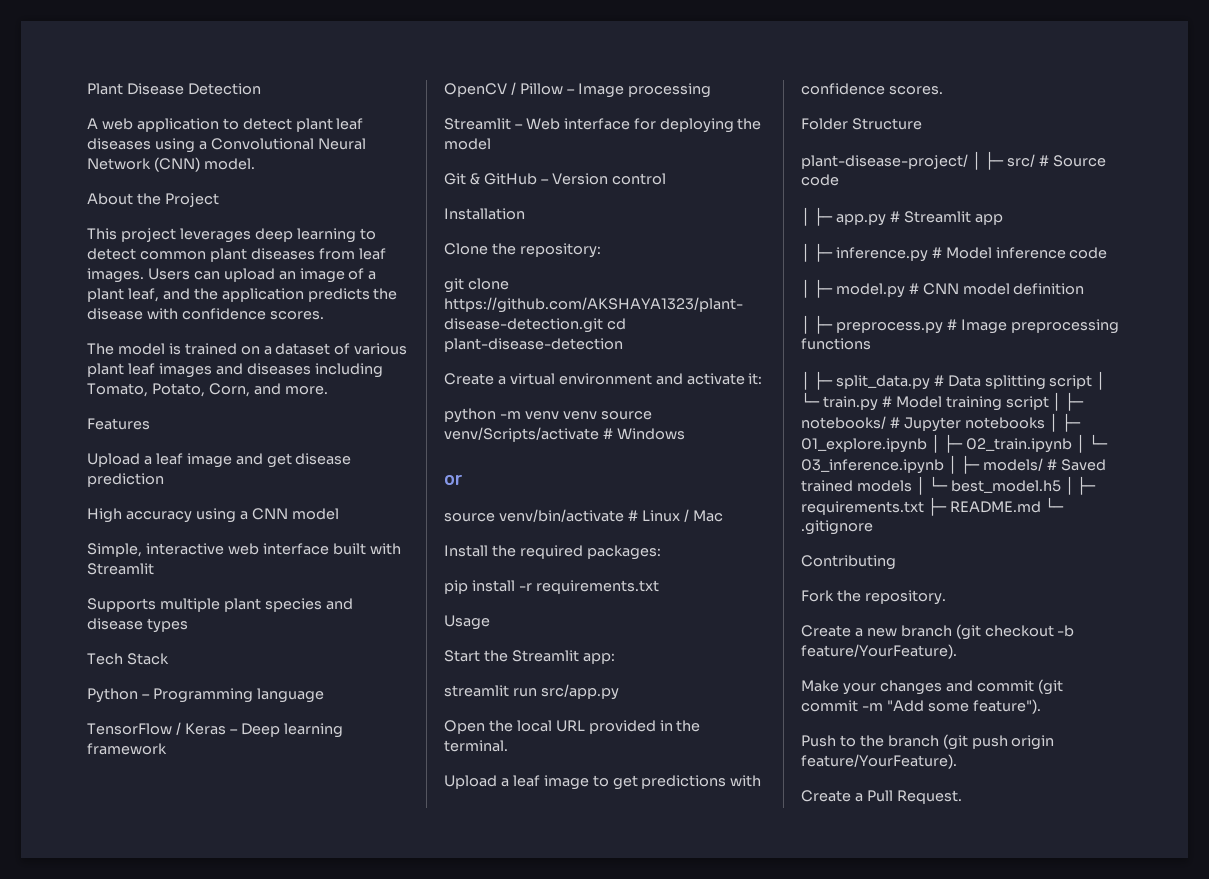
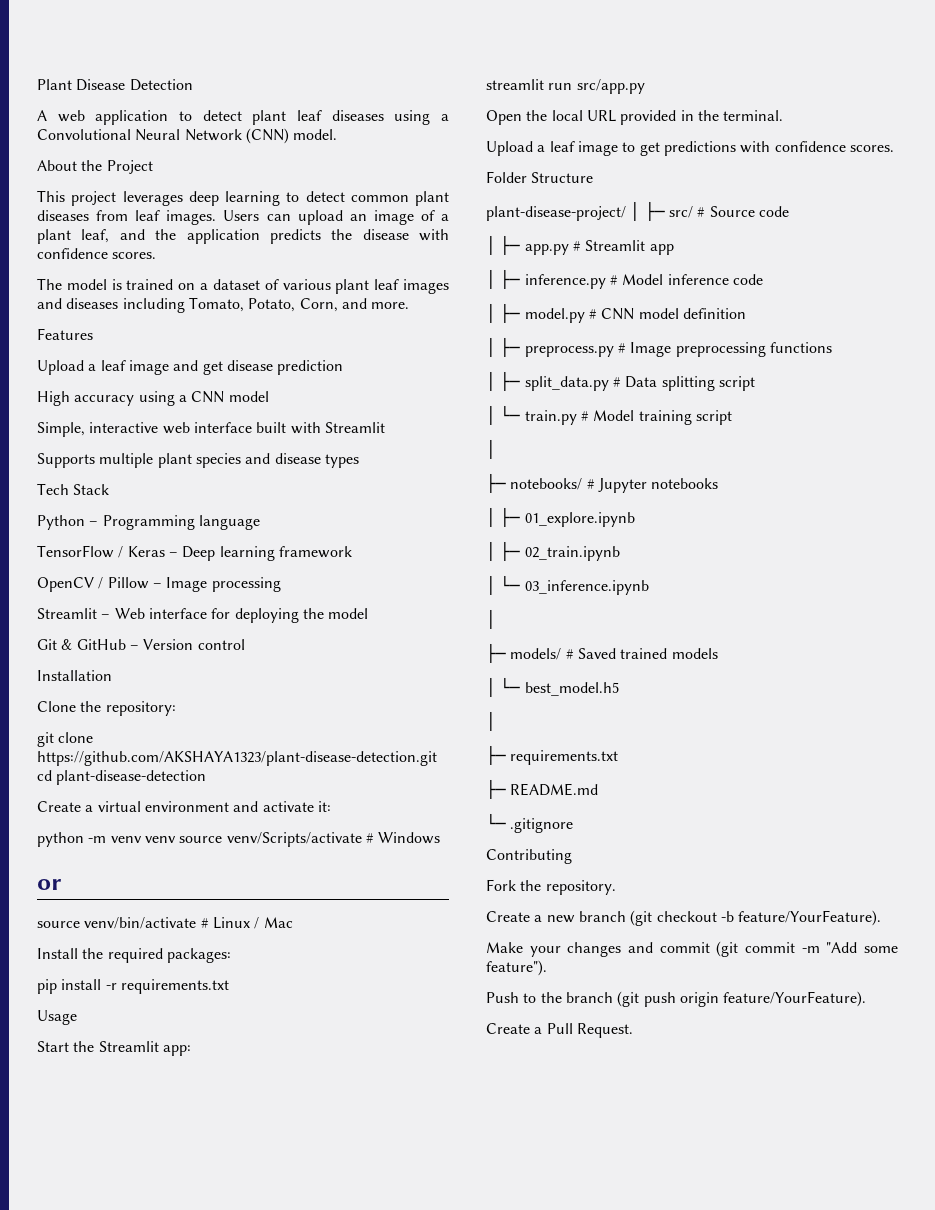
- │ ├─ split_data.py # Data splitting script │ └─ train.py # Model training script │ ├─ notebooks/ # Jupyter notebooks │ ├─ 01_explore.ipynb │ ├─ 02_train.ipynb │ └─ 03_inference.ipynb │ ├─ models/ # Saved trained models │ └─ best_model.h5 │ ├─ requirements.txt ├─ README.md └─ .gitignore
+ │ ├─ split_data.py # Data splitting script
+ │ └─ train.py # Model training script
+ │
+ ├─ notebooks/ # Jupyter notebooks
+ │ ├─ 01_explore.ipynb
+ │ ├─ 02_train.ipynb
+ │ └─ 03_inference.ipynb
+ │
+ ├─ models/ # Saved trained models
+ │ └─ best_model.h5
+ │
+ ├─ requirements.txt
+ ├─ README.md
+ └─ .gitignore

